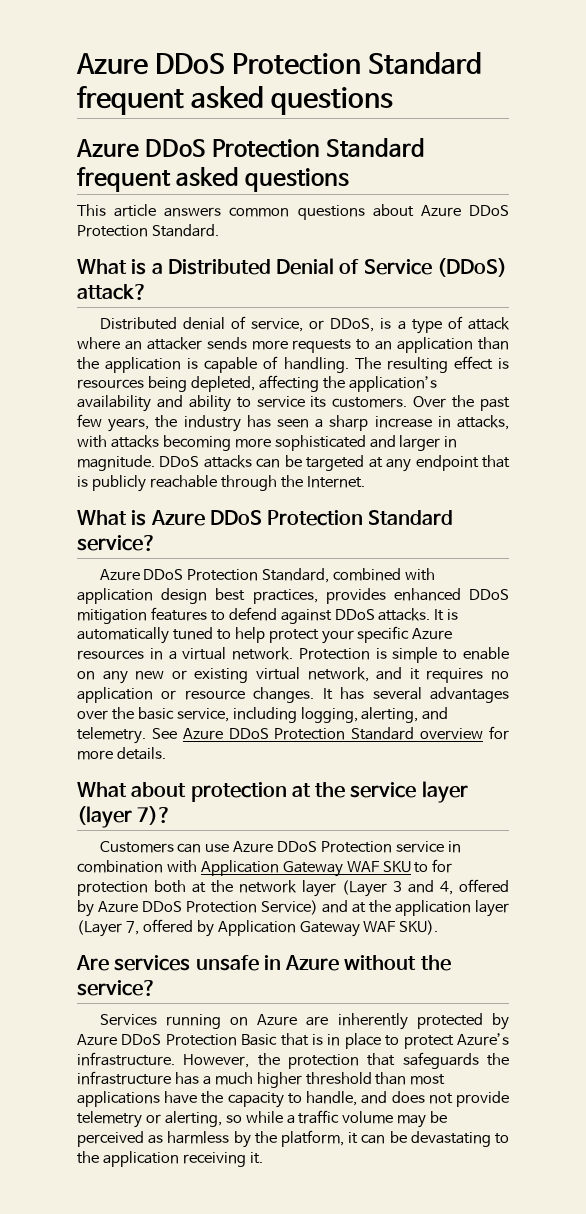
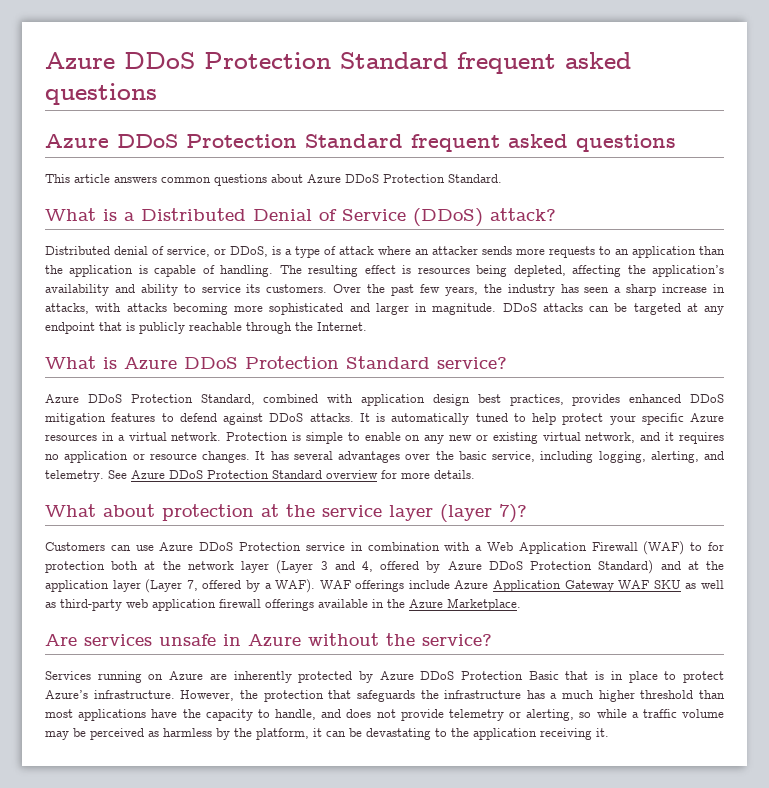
- Customers can use Azure DDoS Protection service in combination with Application Gateway WAF SKU to for protection both at the network layer (Layer 3 and 4, offered by Azure DDoS Protection Service) and at the application layer (Layer 7, offered by Application Gateway WAF SKU).
+ Customers can use Azure DDoS Protection service in combination with a Web Application Firewall (WAF) to for protection both at the network layer (Layer 3 and 4, offered by Azure DDoS Protection Standard) and at the application layer (Layer 7, offered by a WAF). WAF offerings include Azure Application Gateway WAF SKU as well as third-party web application firewall offerings available in the Azure Marketplace.

